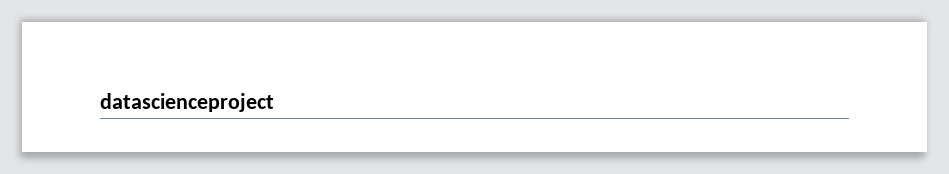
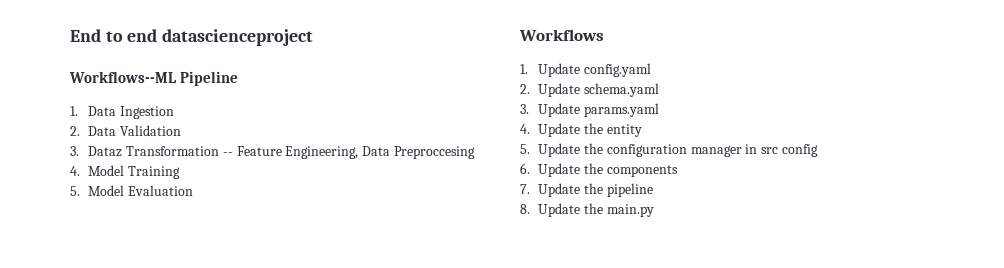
- datascienceproject
+ End to end datascienceproject
+ Workflows--ML Pipeline
+ 1. Data Ingestion
+ 2. Data Validation
+ 3. Dataz Transformation -- Feature Engineering, Data Preproccesing
+ 4. Model Training
+ 5. Model Evaluation
+ Workflows
+ 1. Update config.yaml
+ 2. Update schema.yaml
+ 3. Update params.yaml
+ 4. Update the entity
+ 5. Update the configuration manager in src config
+ 6. Update the components
+ 7. Update the pipeline
+ 8. Update the main.py

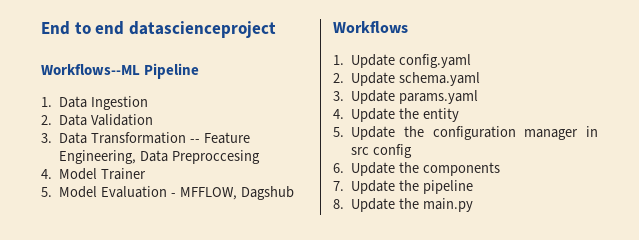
- 3. Dataz Transformation -- Feature Engineering, Data Preproccesing
+ 3. Data Transformation -- Feature Engineering, Data Preproccesing
- 4. Model Training
+ 4. Model Trainer
- 5. Model Evaluation
+ 5. Model Evaluation - MFFLOW, Dagshub

